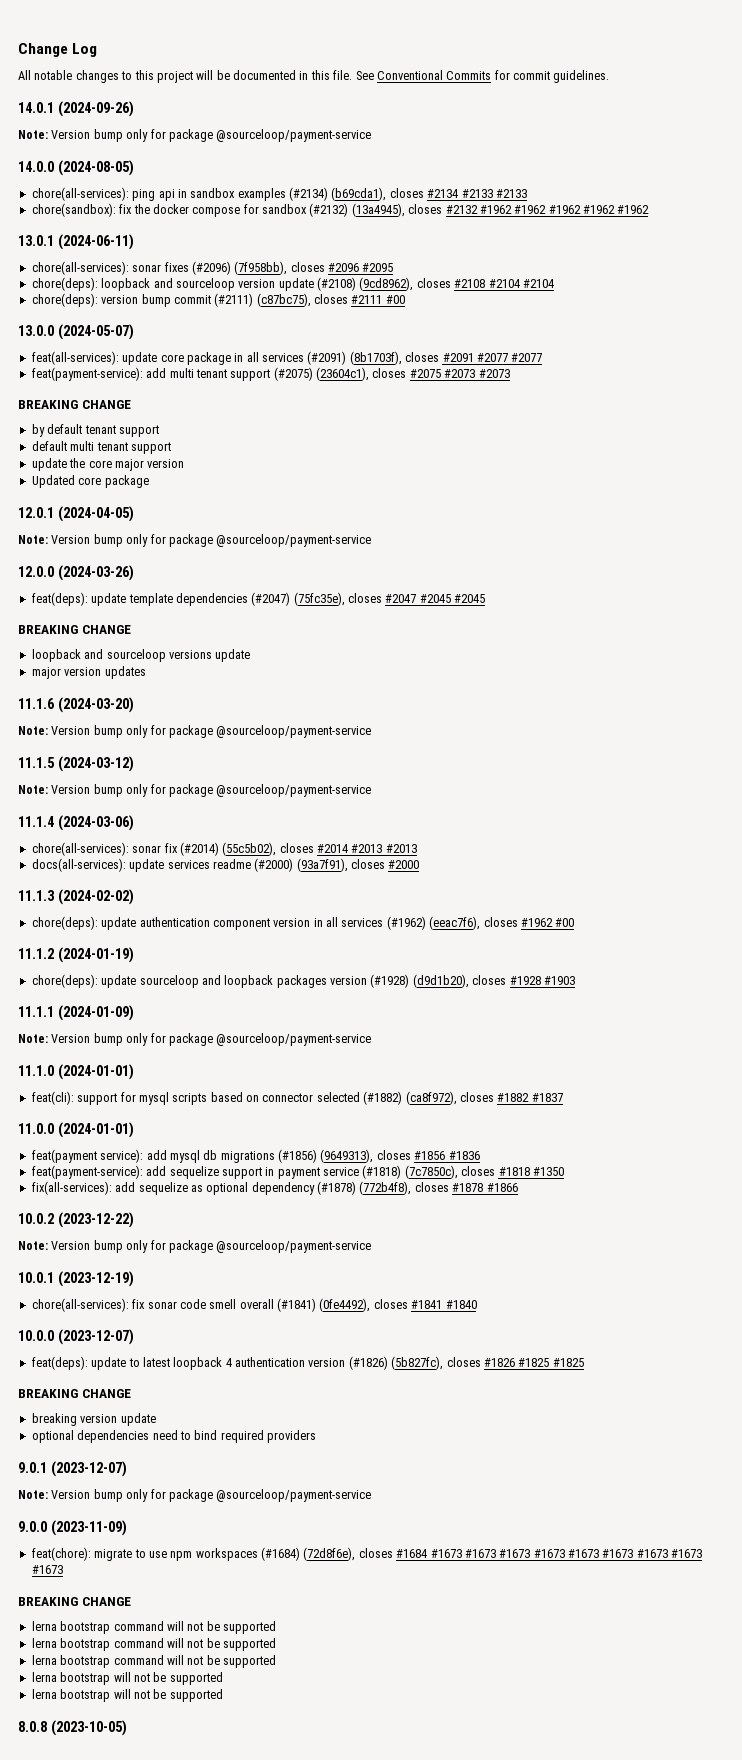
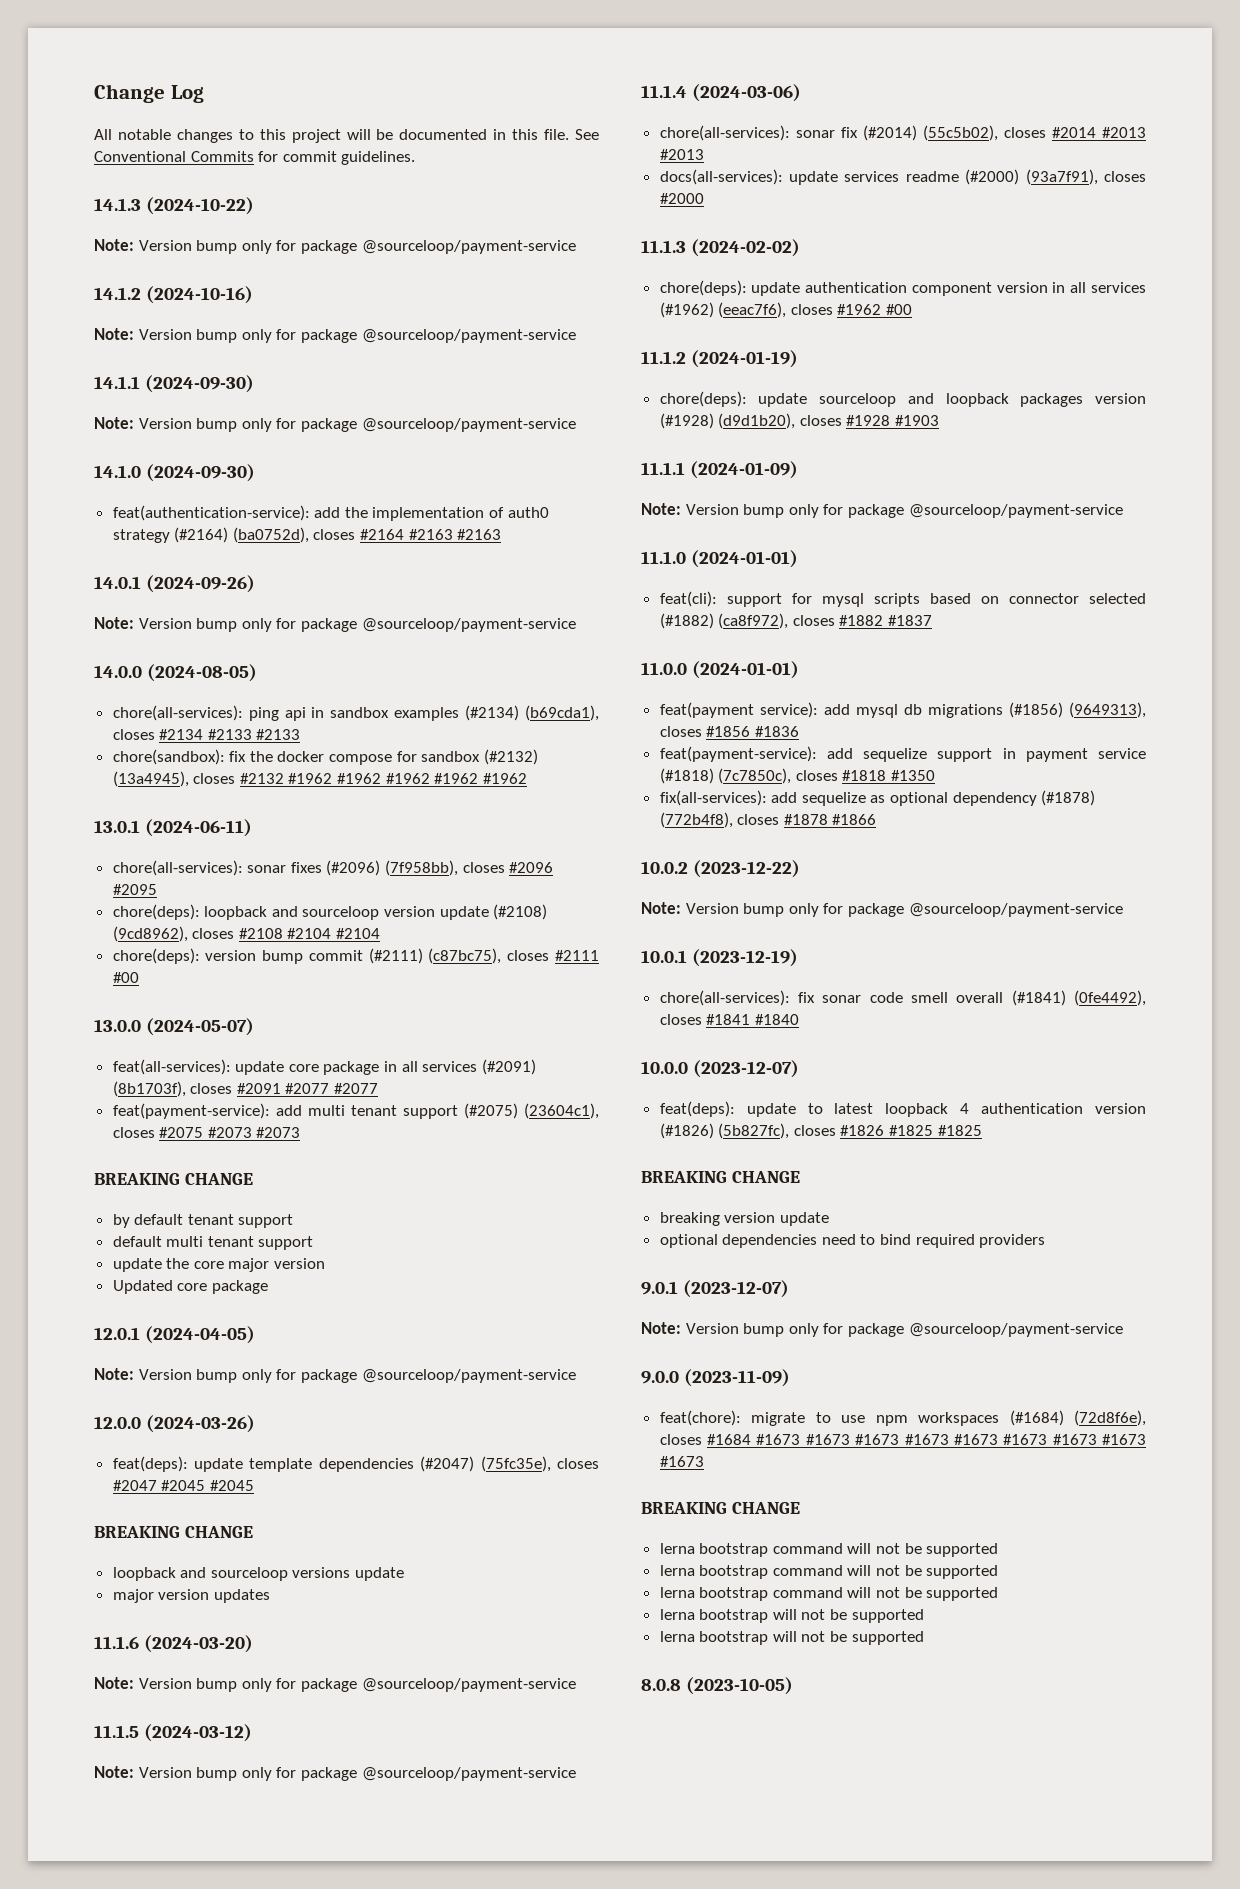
+ 14.1.3 (2024-10-22)
+ Note: Version bump only for package @sourceloop/payment-service
+ 14.1.2 (2024-10-16)
+ Note: Version bump only for package @sourceloop/payment-service
+ 14.1.1 (2024-09-30)
+ Note: Version bump only for package @sourceloop/payment-service
+ 14.1.0 (2024-09-30)
+ feat(authentication-service): add the implementation of auth0 strategy (#2164) (ba0752d), closes #2164 #2163 #2163

